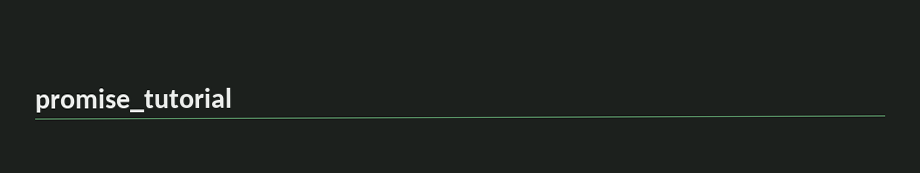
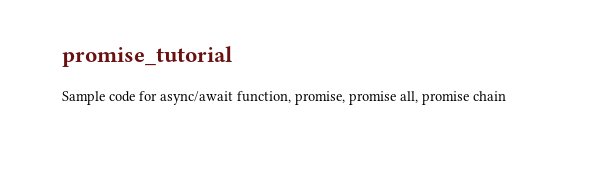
+ Sample code for async/await function, promise, promise all, promise chain

